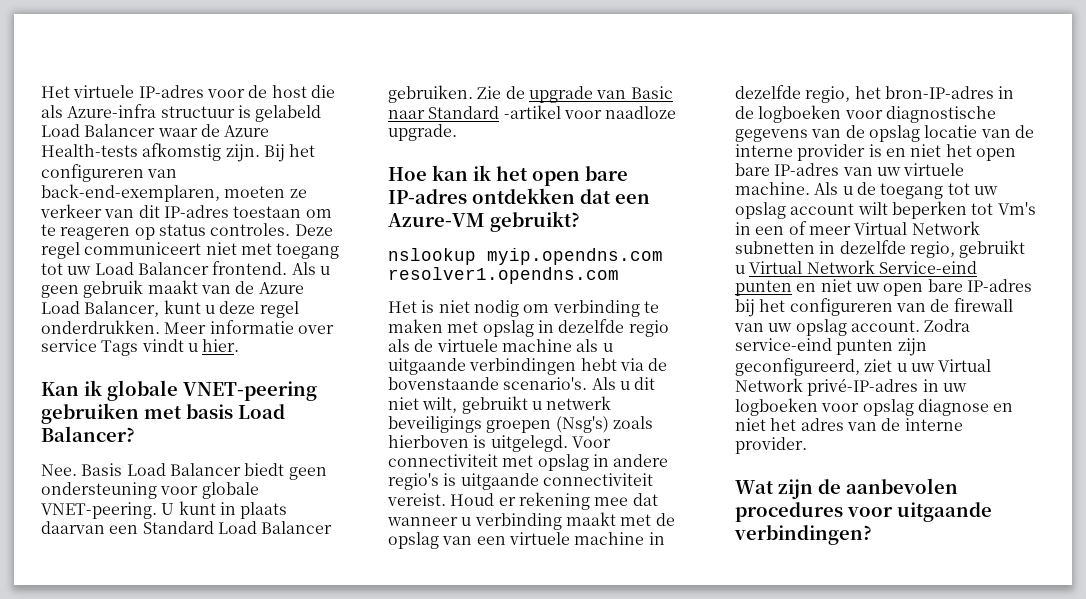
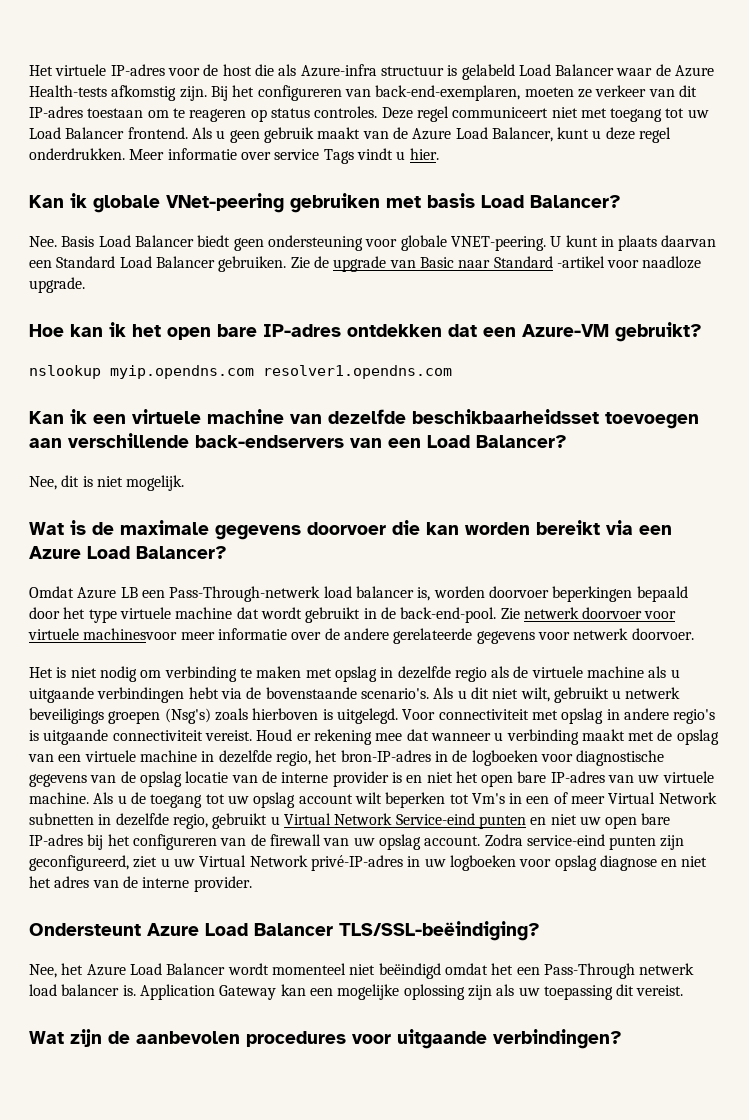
- Kan ik globale VNET-peering gebruiken met basis Load Balancer?
+ Kan ik globale VNet-peering gebruiken met basis Load Balancer?
+ Kan ik een virtuele machine van dezelfde beschikbaarheidsset toevoegen aan verschillende back-endservers van een Load Balancer?
+ Nee, dit is niet mogelijk.
+ Wat is de maximale gegevens doorvoer die kan worden bereikt via een Azure Load Balancer?
+ Omdat Azure LB een Pass-Through-netwerk load balancer is, worden doorvoer beperkingen bepaald door het type virtuele machine dat wordt gebruikt in de back-end-pool. Zie netwerk doorvoer voor virtuele machinesvoor meer informatie over de andere gerelateerde gegevens voor netwerk doorvoer.
+ Ondersteunt Azure Load Balancer TLS/SSL-beëindiging?
+ Nee, het Azure Load Balancer wordt momenteel niet beëindigd omdat het een Pass-Through netwerk load balancer is. Application Gateway kan een mogelijke oplossing zijn als uw toepassing dit vereist.

